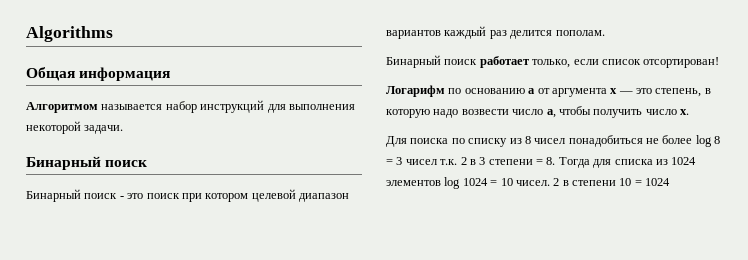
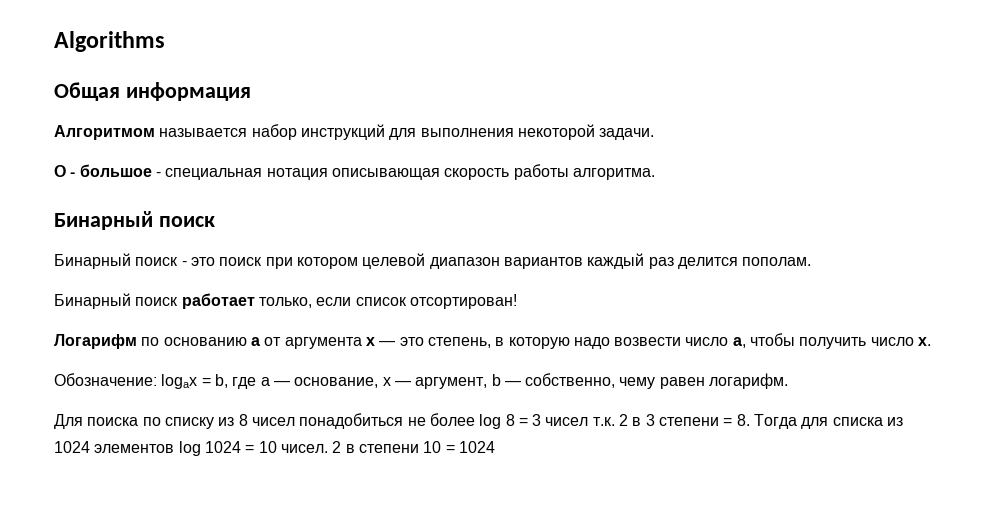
+ О - большое - специальная нотация описывающая скорость работы алгоритма.
+ Обозначение: logax = b, где a — основание, x — аргумент, b — собственно, чему равен логарифм.

